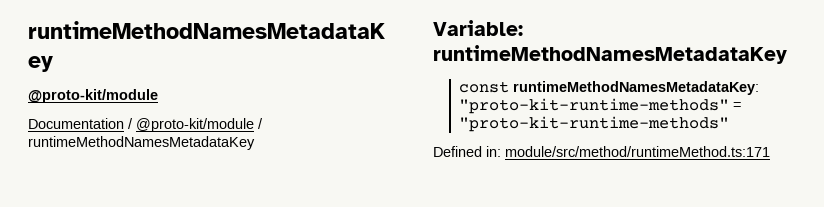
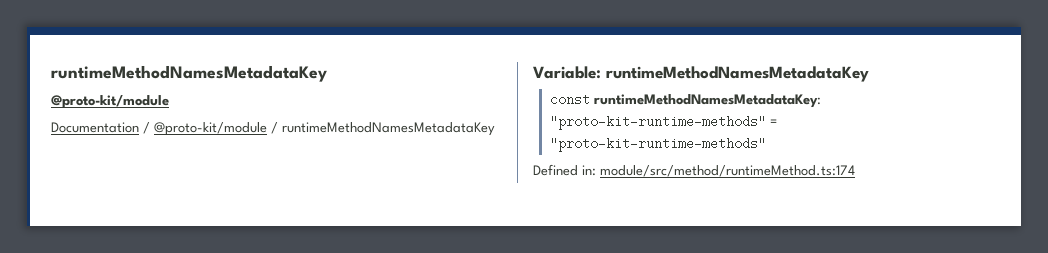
- Defined in: module/src/method/runtimeMethod.ts:171
+ Defined in: module/src/method/runtimeMethod.ts:174

